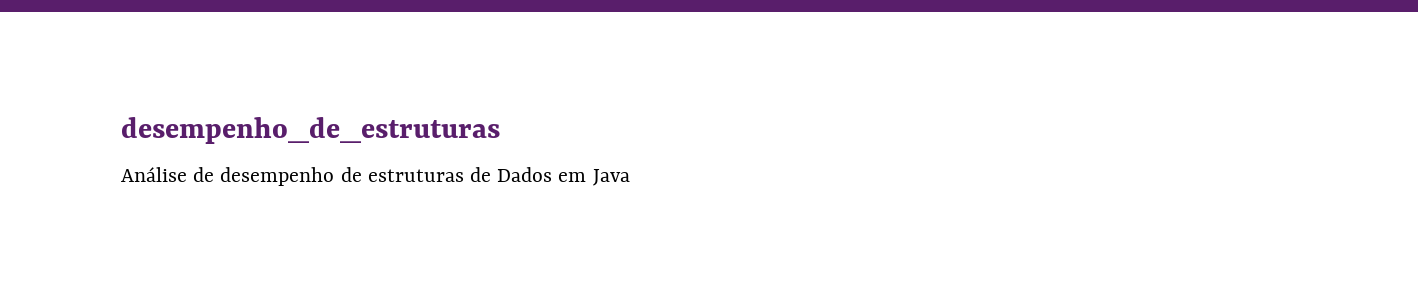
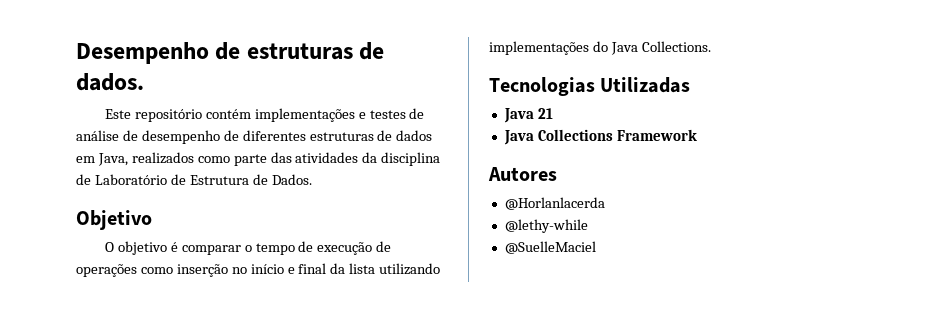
- desempenho_de_estruturas
- Análise de desempenho de estruturas de Dados em Java
+ Desempenho de estruturas de dados.
+ Este repositório contém implementações e testes de análise de desempenho de diferentes estruturas de dados em Java, realizados como parte das atividades da disciplina de Laboratório de Estrutura de Dados.
+ Objetivo
+ O objetivo é comparar o tempo de execução de operações como inserção no início e final da lista utilizando implementações do Java Collections.
+ Tecnologias Utilizadas
+ Java 21
+ Java Collections Framework
+ Autores
+ @Horlanlacerda
+ @lethy-while
+ @SuelleMaciel

